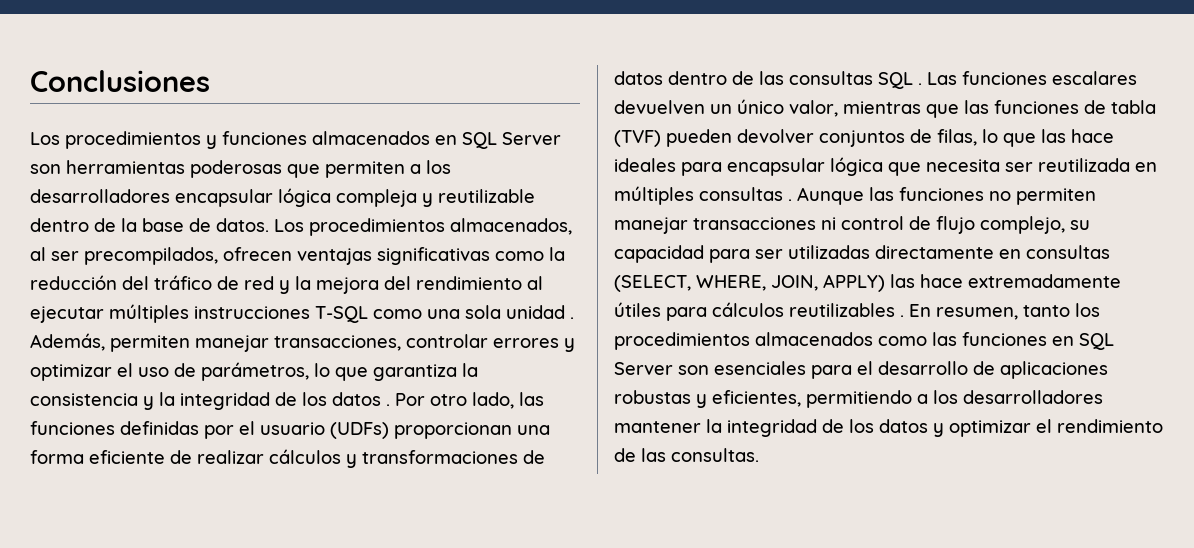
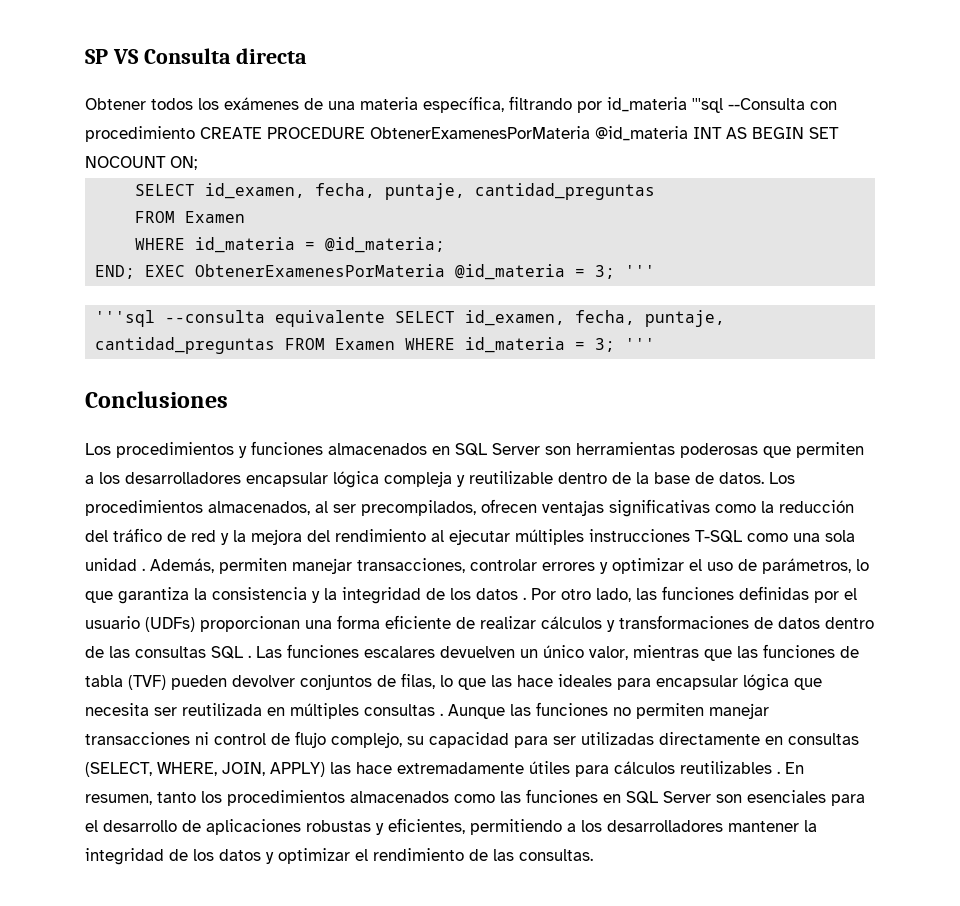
+ SP VS Consulta directa
+ Obtener todos los exámenes de una materia específica, filtrando por id_materia '''sql --Consulta con procedimiento CREATE PROCEDURE ObtenerExamenesPorMateria @id_materia INT AS BEGIN SET NOCOUNT ON;
+ SELECT id_examen, fecha, puntaje, cantidad_preguntas
+ FROM Examen
+ WHERE id_materia = @id_materia;
+ END; EXEC ObtenerExamenesPorMateria @id_materia = 3; '''
+ '''sql --consulta equivalente SELECT id_examen, fecha, puntaje, cantidad_preguntas FROM Examen WHERE id_materia = 3; '''

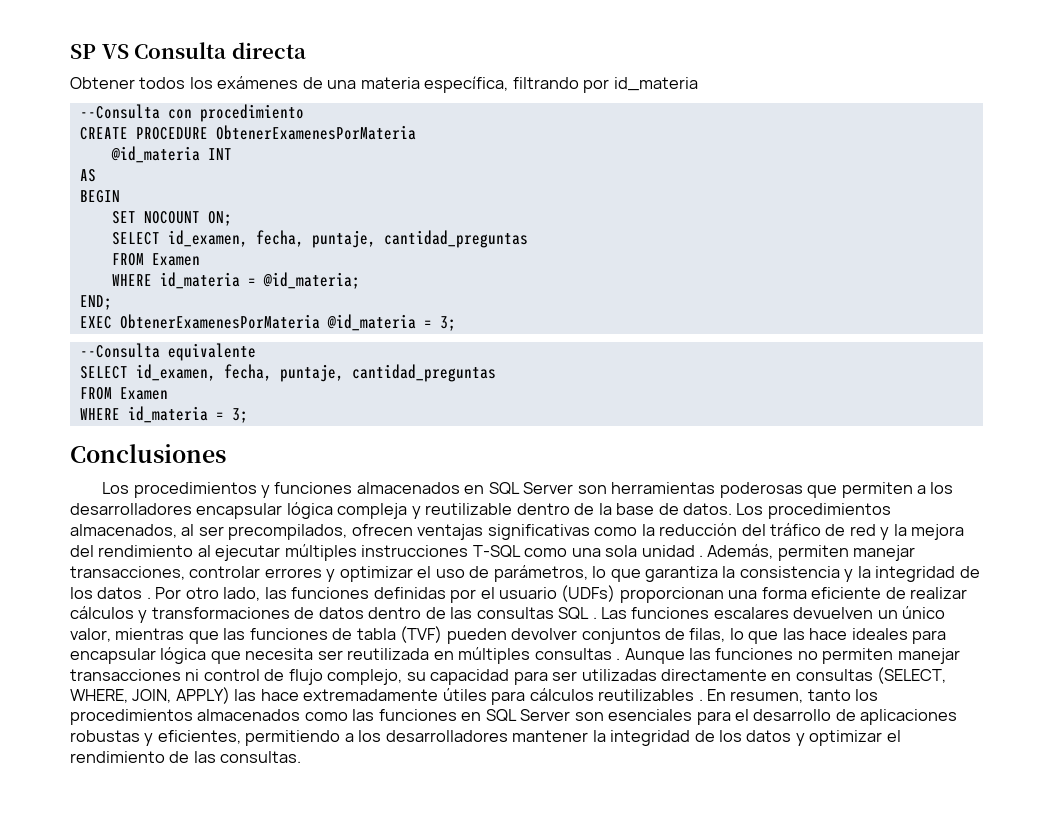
- Obtener todos los exámenes de una materia específica, filtrando por id_materia '''sql --Consulta con procedimiento CREATE PROCEDURE ObtenerExamenesPorMateria @id_materia INT AS BEGIN SET NOCOUNT ON;
+ Obtener todos los exámenes de una materia específica, filtrando por id_materia
+ --Consulta con procedimiento
+ CREATE PROCEDURE ObtenerExamenesPorMateria
+ @id_materia INT
+ AS
+ BEGIN
+ SET NOCOUNT ON;
- END; EXEC ObtenerExamenesPorMateria @id_materia = 3; '''
- '''sql --consulta equivalente SELECT id_examen, fecha, puntaje, cantidad_preguntas FROM Examen WHERE id_materia = 3; '''
+ END;
+ EXEC ObtenerExamenesPorMateria @id_materia = 3;
+ --Consulta equivalente
+ SELECT id_examen, fecha, puntaje, cantidad_preguntas
+ FROM Examen
+ WHERE id_materia = 3;

